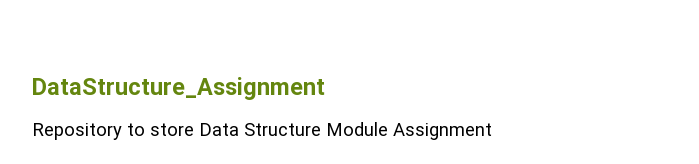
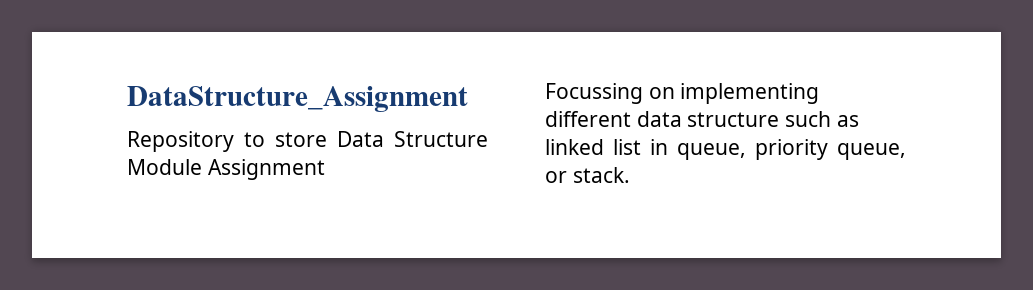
+ Focussing on implementing different data structure such as linked list in queue, priority queue, or stack.

